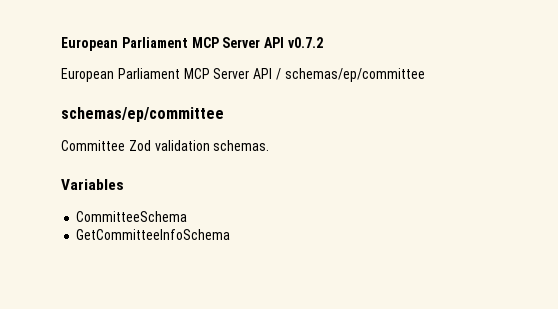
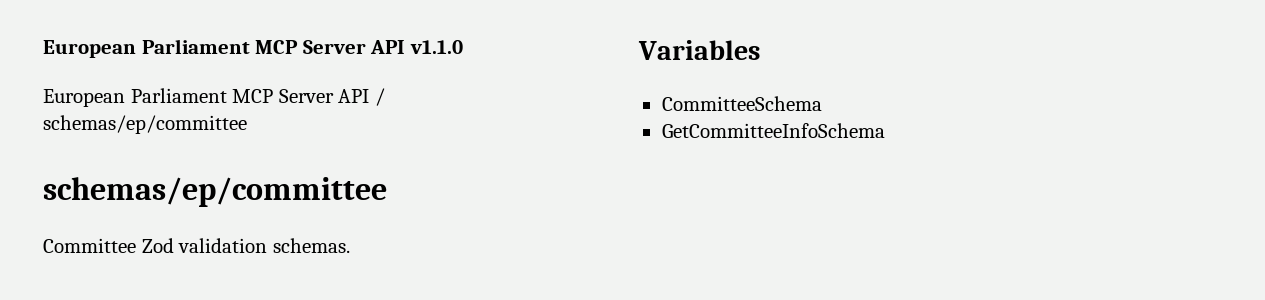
- European Parliament MCP Server API v0.7.2
+ European Parliament MCP Server API v1.1.0

